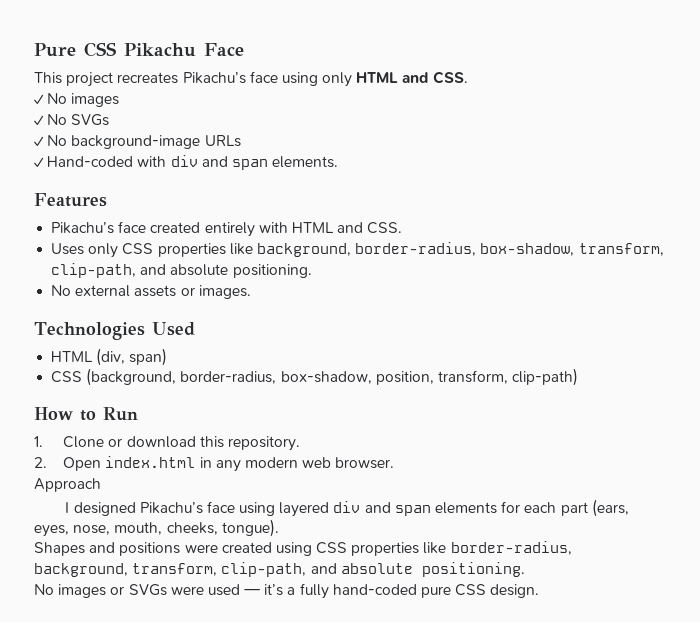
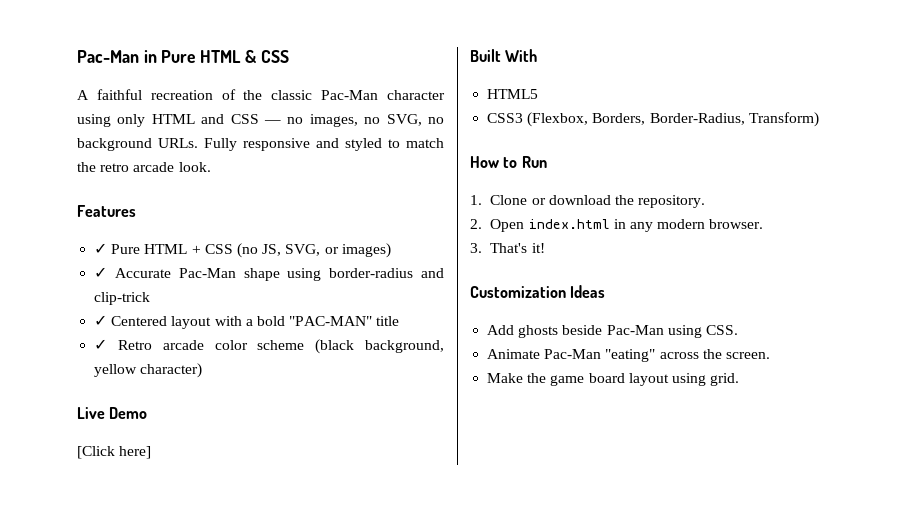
- Pure CSS Pikachu Face
- This project recreates Pikachu’s face using only HTML and CSS.
- ✓ No images
- ✓ No SVGs
- ✓ No background-image URLs
- ✓ Hand-coded with div and span elements.
+ Pac-Man in Pure HTML & CSS
+ A faithful recreation of the classic Pac-Man character using only HTML and CSS — no images, no SVG, no background URLs. Fully responsive and styled to match the retro arcade look.
  Features
- Pikachu’s face created entirely with HTML and CSS.
- Uses only CSS properties like background, border-radius, box-shadow, transform, clip-path, and absolute positioning.
- No external assets or images.
- Technologies Used
- HTML (div, span)
- CSS (background, border-radius, box-shadow, position, transform, clip-path)
+ ✓ Pure HTML + CSS (no JS, SVG, or images)
+ ✓ Accurate Pac-Man shape using border-radius and clip-trick
+ ✓ Centered layout with a bold "PAC-MAN" title
+ ✓ Retro arcade color scheme (black background, yellow character)
+ Live Demo
+ [Click here]
+ Built With
+ HTML5
+ CSS3 (Flexbox, Borders, Border-Radius, Transform)
- 1. Clone or download this repository.
+ 1. Clone or download the repository.
- 2. Open index.html in any modern web browser.
+ 2. Open index.html in any modern browser.
- Approach
- I designed Pikachu’s face using layered div and span elements for each part (ears, eyes, nose, mouth, cheeks, tongue).
- Shapes and positions were created using CSS properties like border-radius, background, transform, clip-path, and absolute positioning.
- No images or SVGs were used — it’s a fully hand-coded pure CSS design.
+ 3. That's it!
+ Customization Ideas
+ Add ghosts beside Pac-Man using CSS.
+ Animate Pac-Man "eating" across the screen.
+ Make the game board layout using grid.

